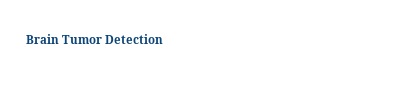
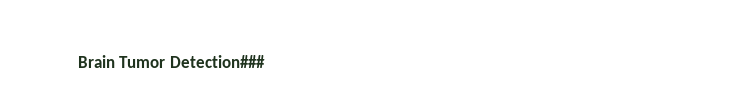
- Brain Tumor Detection
+ Brain Tumor Detection###

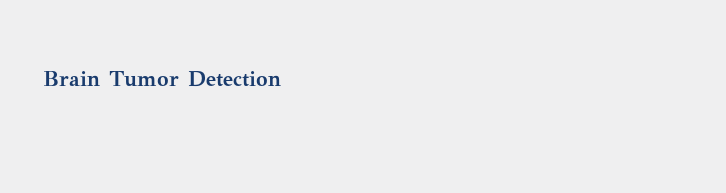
- Brain Tumor Detection###
+ Brain Tumor Detection

